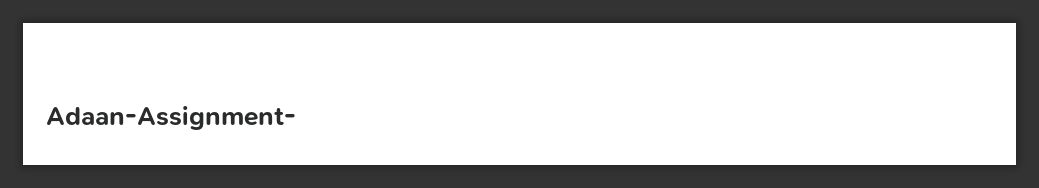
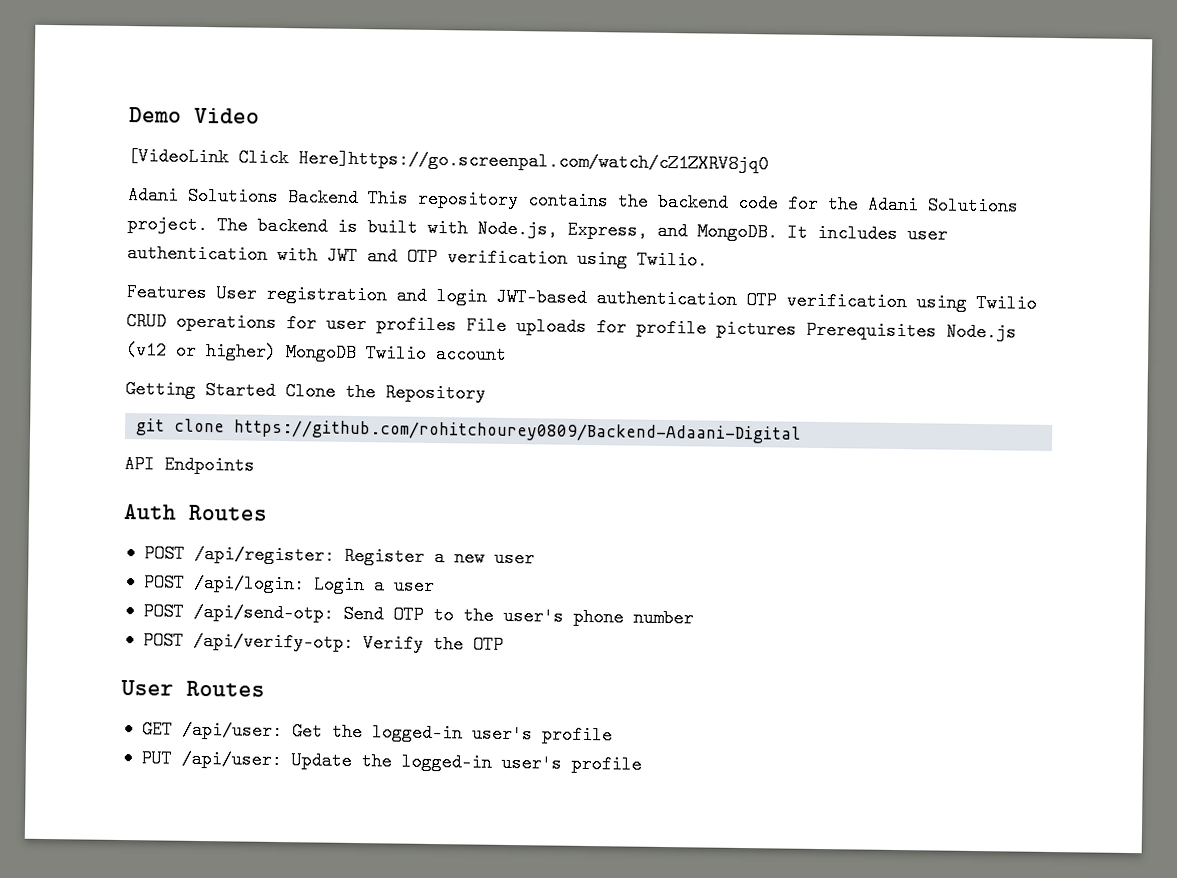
- Adaan-Assignment-
+ Demo Video
+ [VideoLink Click Here]https://go.screenpal.com/watch/cZ1ZXRV8jq0
+ Adani Solutions Backend This repository contains the backend code for the Adani Solutions project. The backend is built with Node.js, Express, and MongoDB. It includes user authentication with JWT and OTP verification using Twilio.
+ Features User registration and login JWT-based authentication OTP verification using Twilio CRUD operations for user profiles File uploads for profile pictures Prerequisites Node.js (v12 or higher) MongoDB Twilio account
+ Getting Started Clone the Repository
+ git clone https://github.com/rohitchourey0809/Backend-Adaani-Digital
+ API Endpoints
+ Auth Routes
+ POST /api/register: Register a new user
+ POST /api/login: Login a user
+ POST /api/send-otp: Send OTP to the user's phone number
+ POST /api/verify-otp: Verify the OTP
+ User Routes
+ GET /api/user: Get the logged-in user's profile
+ PUT /api/user: Update the logged-in user's profile

